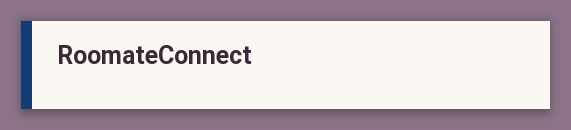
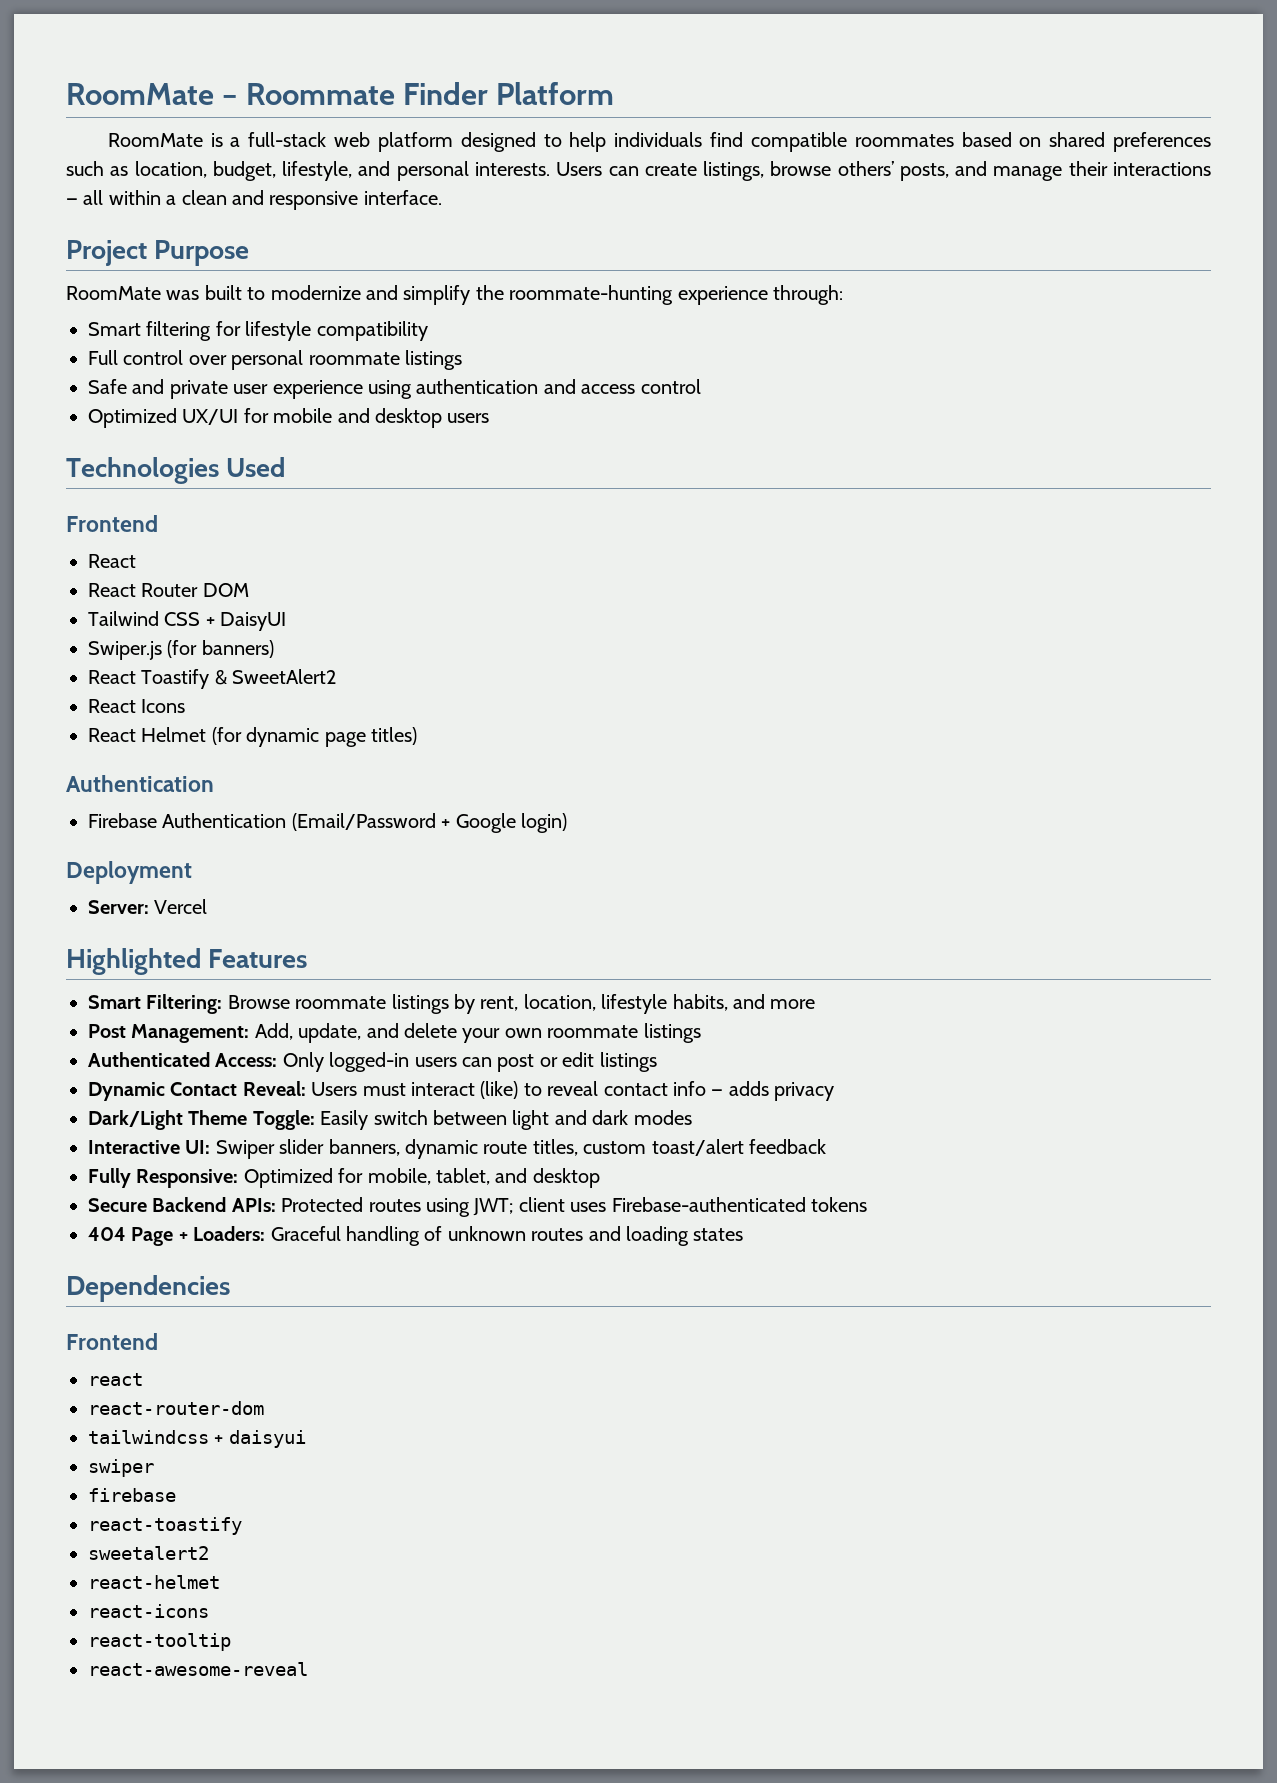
- RoomateConnect
+ RoomMate – Roommate Finder Platform
+ RoomMate is a full-stack web platform designed to help individuals find compatible roommates based on shared preferences such as location, budget, lifestyle, and personal interests. Users can create listings, browse others’ posts, and manage their interactions — all within a clean and responsive interface.
+ Project Purpose
+ RoomMate was built to modernize and simplify the roommate-hunting experience through:
+ Smart filtering for lifestyle compatibility
+ Full control over personal roommate listings
+ Safe and private user experience using authentication and access control
+ Optimized UX/UI for mobile and desktop users
+ Technologies Used
+ Frontend
+ React
+ React Router DOM
+ Tailwind CSS + DaisyUI
+ Swiper.js (for banners)
+ React Toastify & SweetAlert2
+ React Icons
+ React Helmet (for dynamic page titles)
+ Authentication
+ Firebase Authentication (Email/Password + Google login)
+ Deployment
+ Server: Vercel
+ Highlighted Features
+ Smart Filtering: Browse roommate listings by rent, location, lifestyle habits, and more
+ Post Management: Add, update, and delete your own roommate listings
+ Authenticated Access: Only logged-in users can post or edit listings
+ Dynamic Contact Reveal: Users must interact (like) to reveal contact info — adds privacy
+ Dark/Light Theme Toggle: Easily switch between light and dark modes
+ Interactive UI: Swiper slider banners, dynamic route titles, custom toast/alert feedback
+ Fully Responsive: Optimized for mobile, tablet, and desktop
+ Secure Backend APIs: Protected routes using JWT; client uses Firebase-authenticated tokens
+ 404 Page + Loaders: Graceful handling of unknown routes and loading states
+ Dependencies
+ Frontend
+ react
+ react-router-dom
+ tailwindcss + daisyui
+ swiper
+ firebase
+ react-toastify
+ sweetalert2
+ react-helmet
+ react-icons
+ react-tooltip
+ react-awesome-reveal

